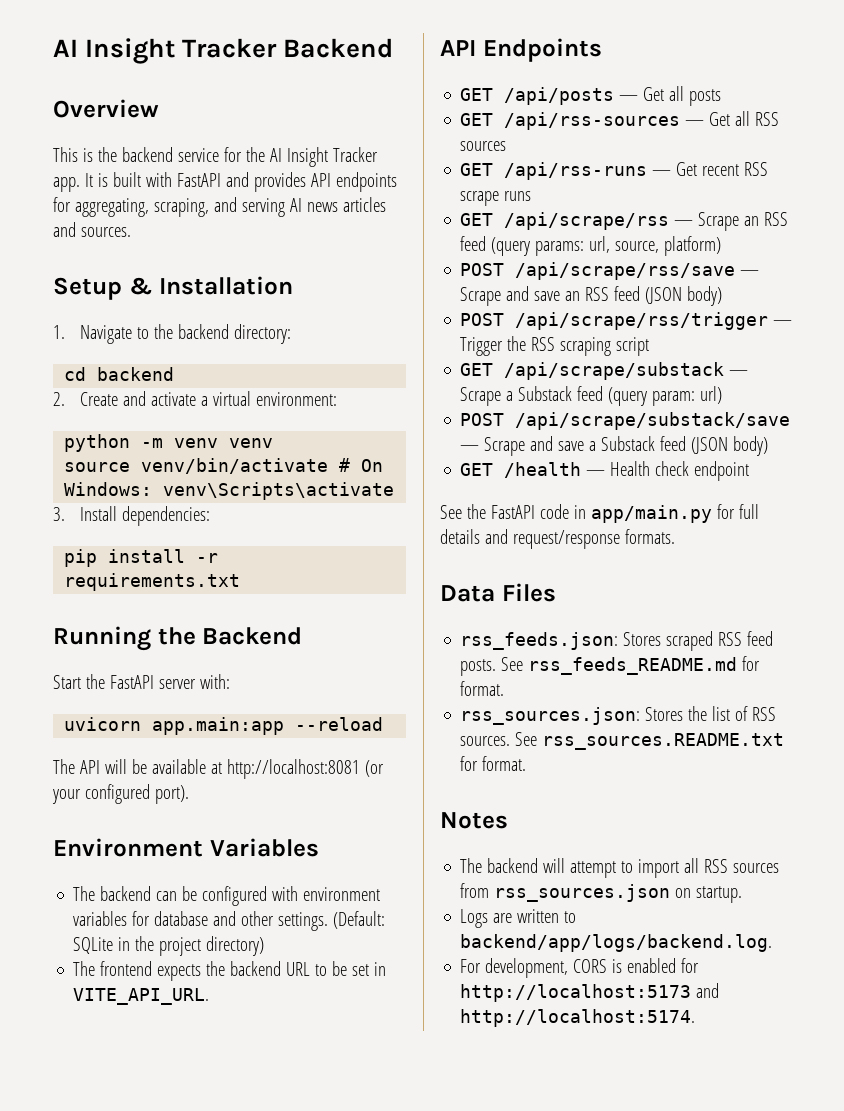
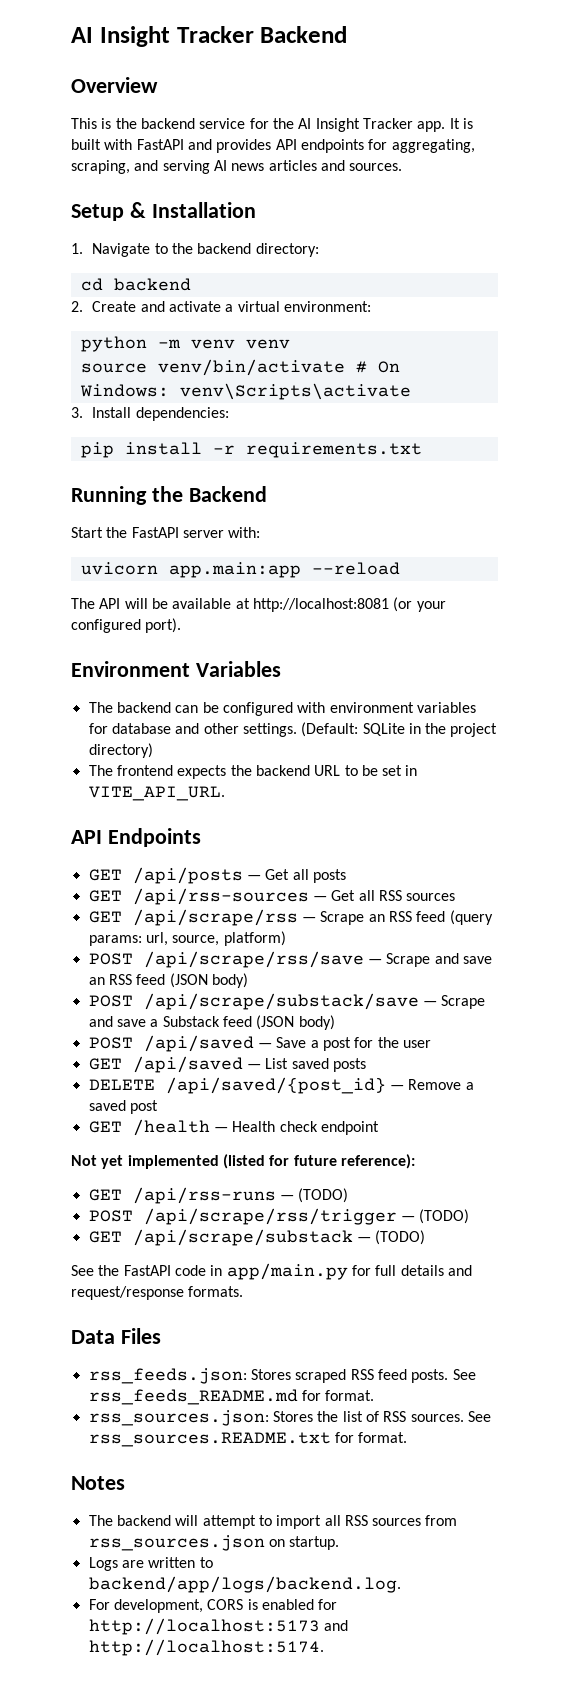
- GET /api/rss-runs — Get recent RSS scrape runs
- POST /api/scrape/rss/trigger — Trigger the RSS scraping script
- GET /api/scrape/substack — Scrape a Substack feed (query param: url)
+ POST /api/saved — Save a post for the user
+ GET /api/saved — List saved posts
+ DELETE /api/saved/{post_id} — Remove a saved post
+ Not yet implemented (listed for future reference):
+ GET /api/rss-runs — (TODO)
+ POST /api/scrape/rss/trigger — (TODO)
+ GET /api/scrape/substack — (TODO)

